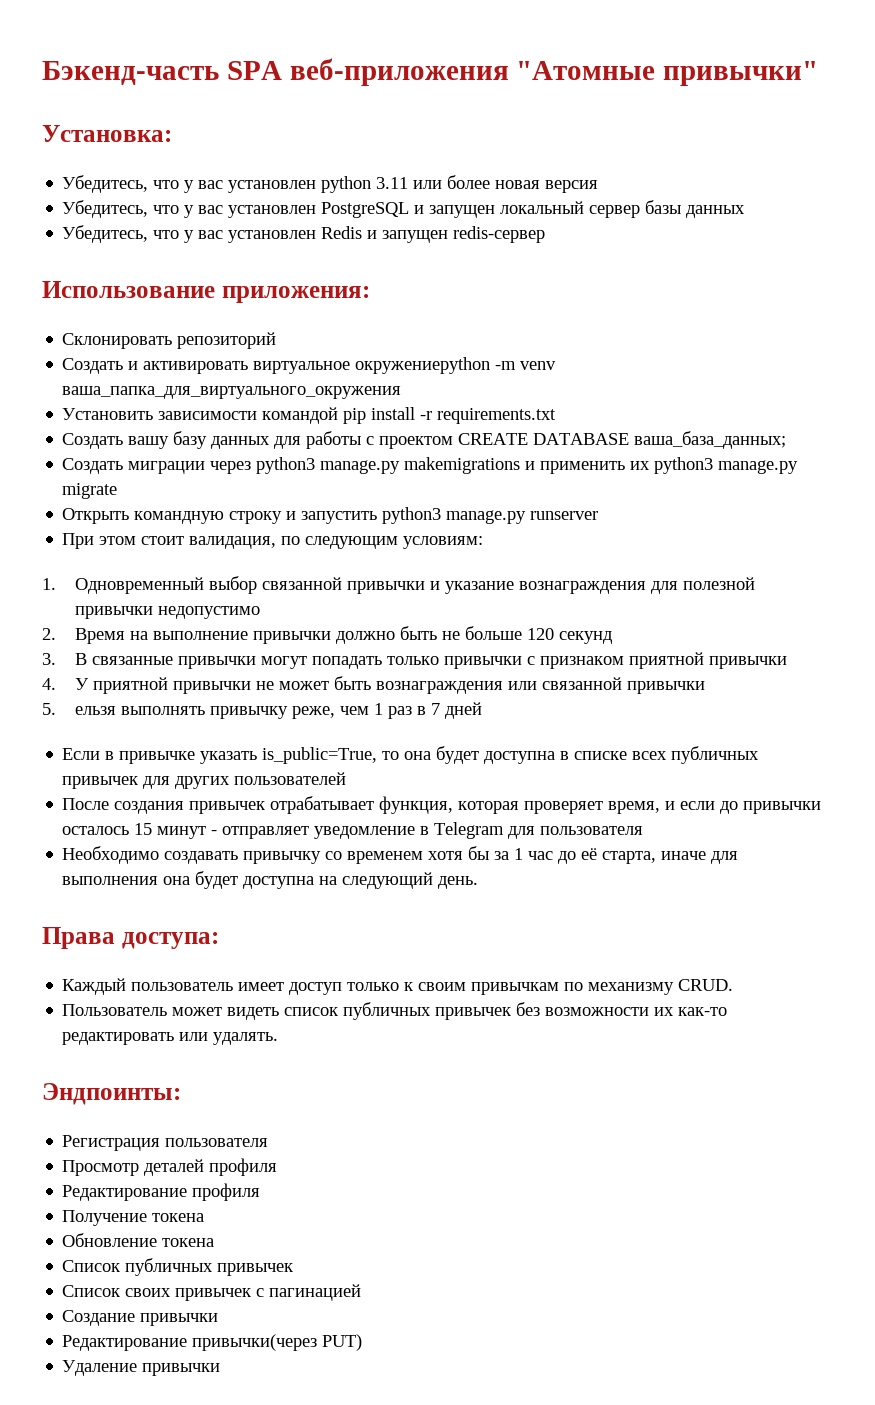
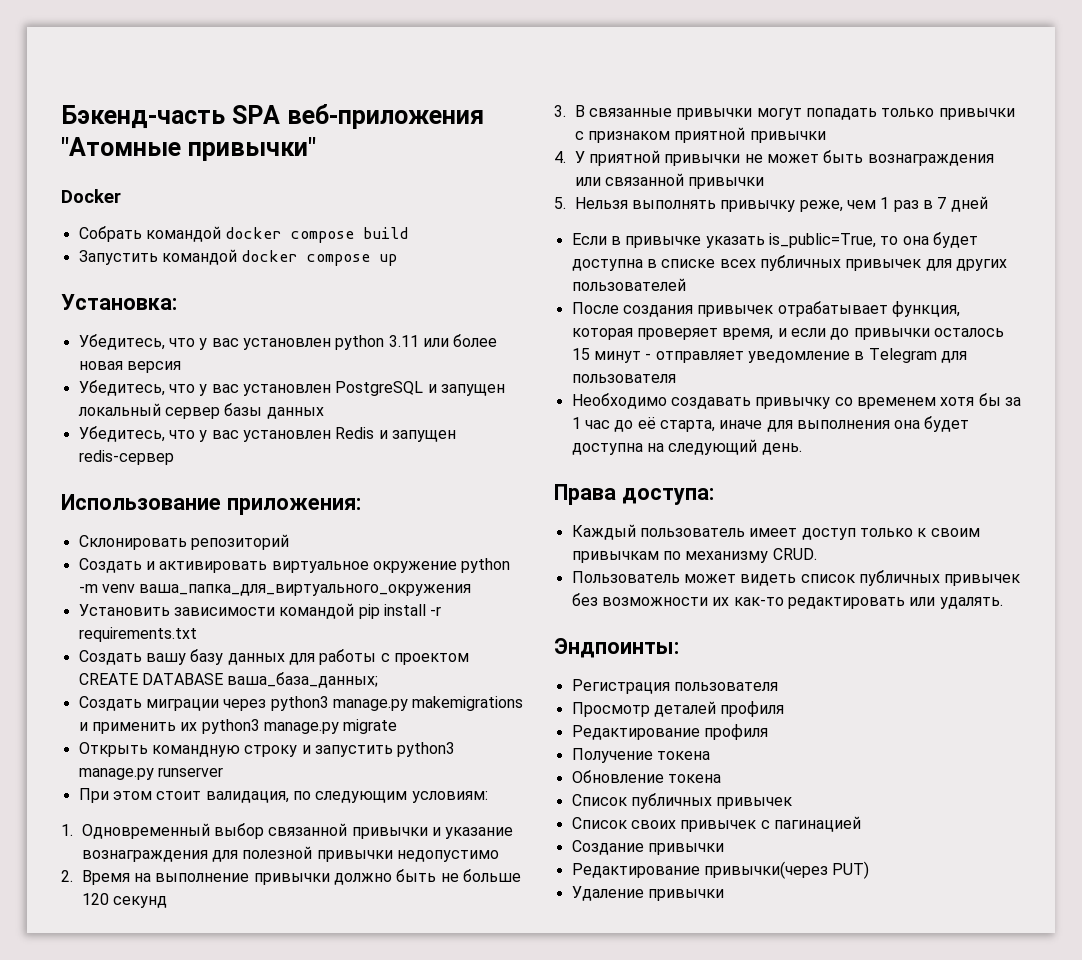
+ Docker
+ Собрать командой docker compose build
+ Запустить командой docker compose up
- Создать и активировать виртуальное окружениеpython -m venv ваша_папка_для_виртуального_окружения
+ Создать и активировать виртуальное окружение python -m venv ваша_папка_для_виртуального_окружения
- 5. ельзя выполнять привычку реже, чем 1 раз в 7 дней
+ 5. Нельзя выполнять привычку реже, чем 1 раз в 7 дней

